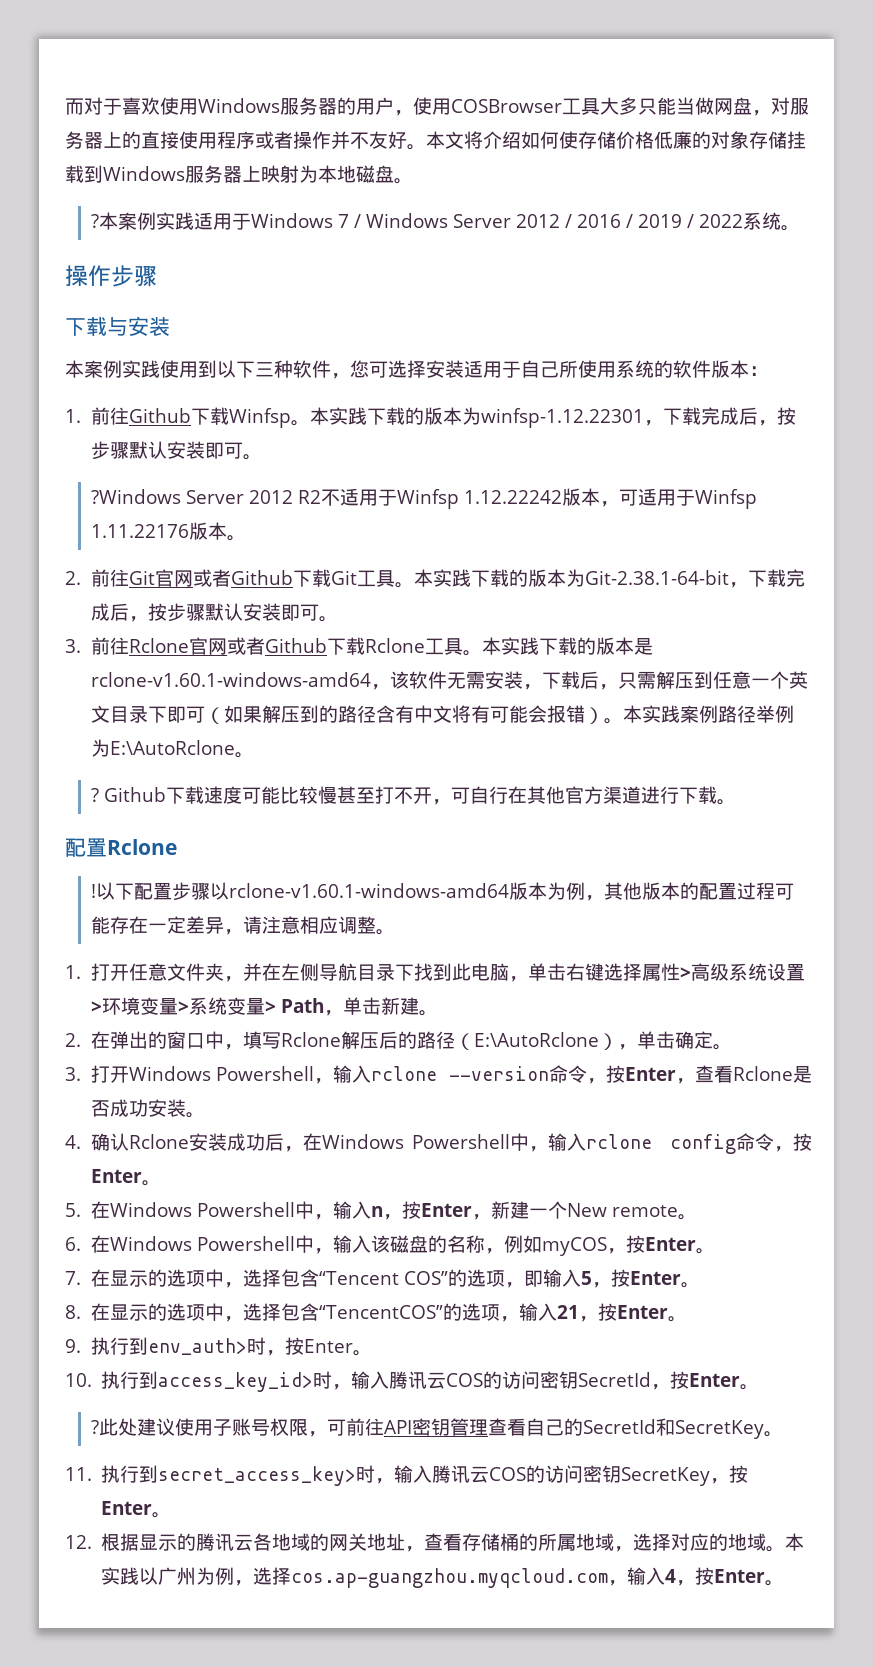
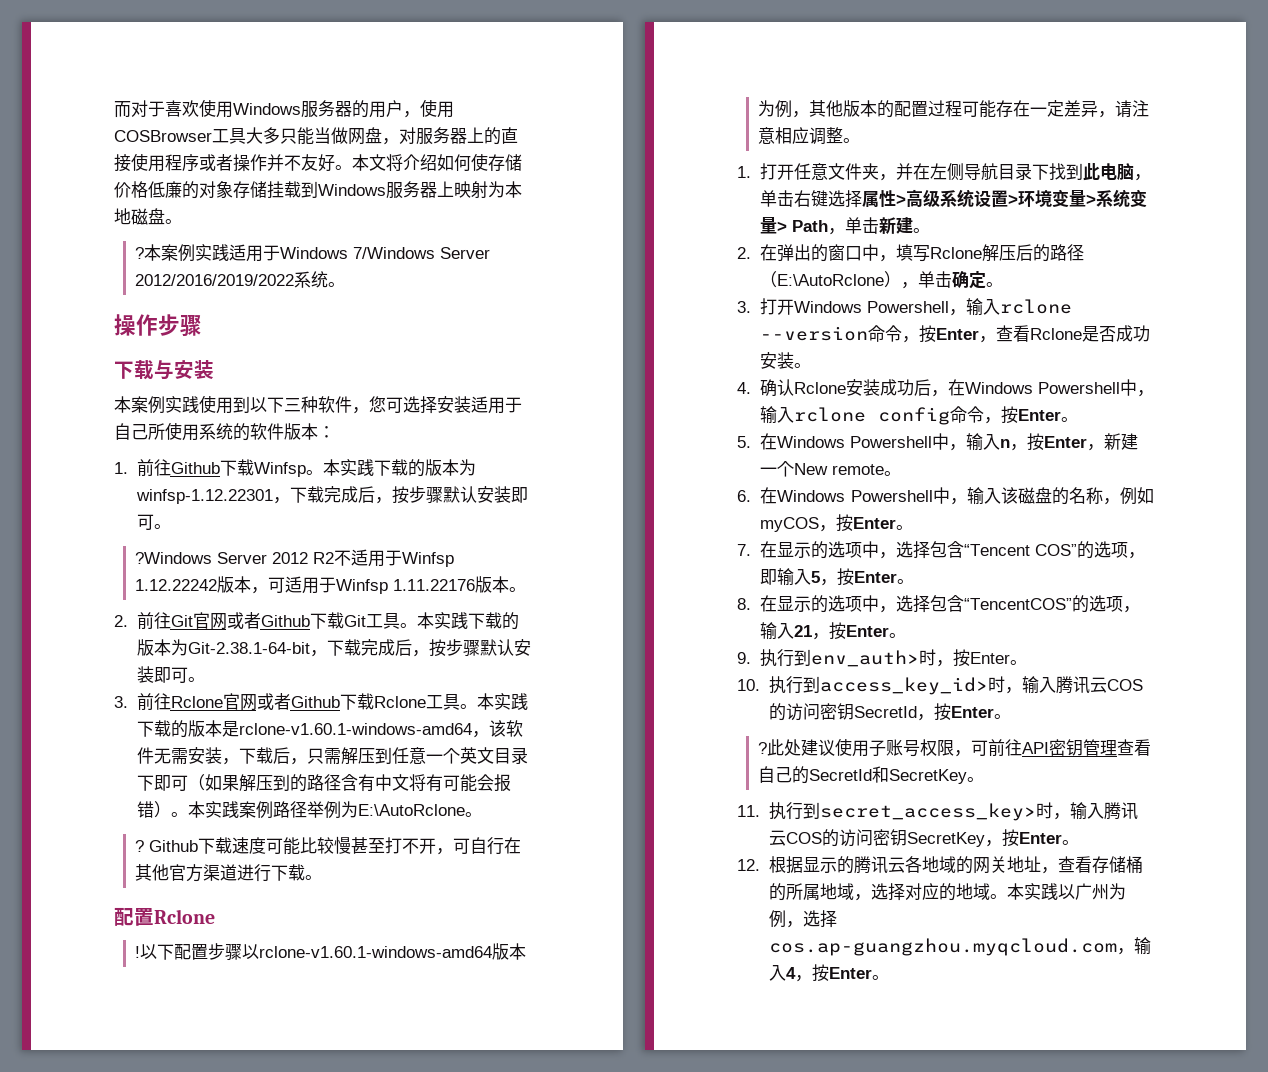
- 本案例实践适用于Windows 7 / Windows Server 2012 / 2016 / 2019 / 2022系统。
+ 本案例实践适用于Windows 7/Windows Server 2012/2016/2019/2022系统。

